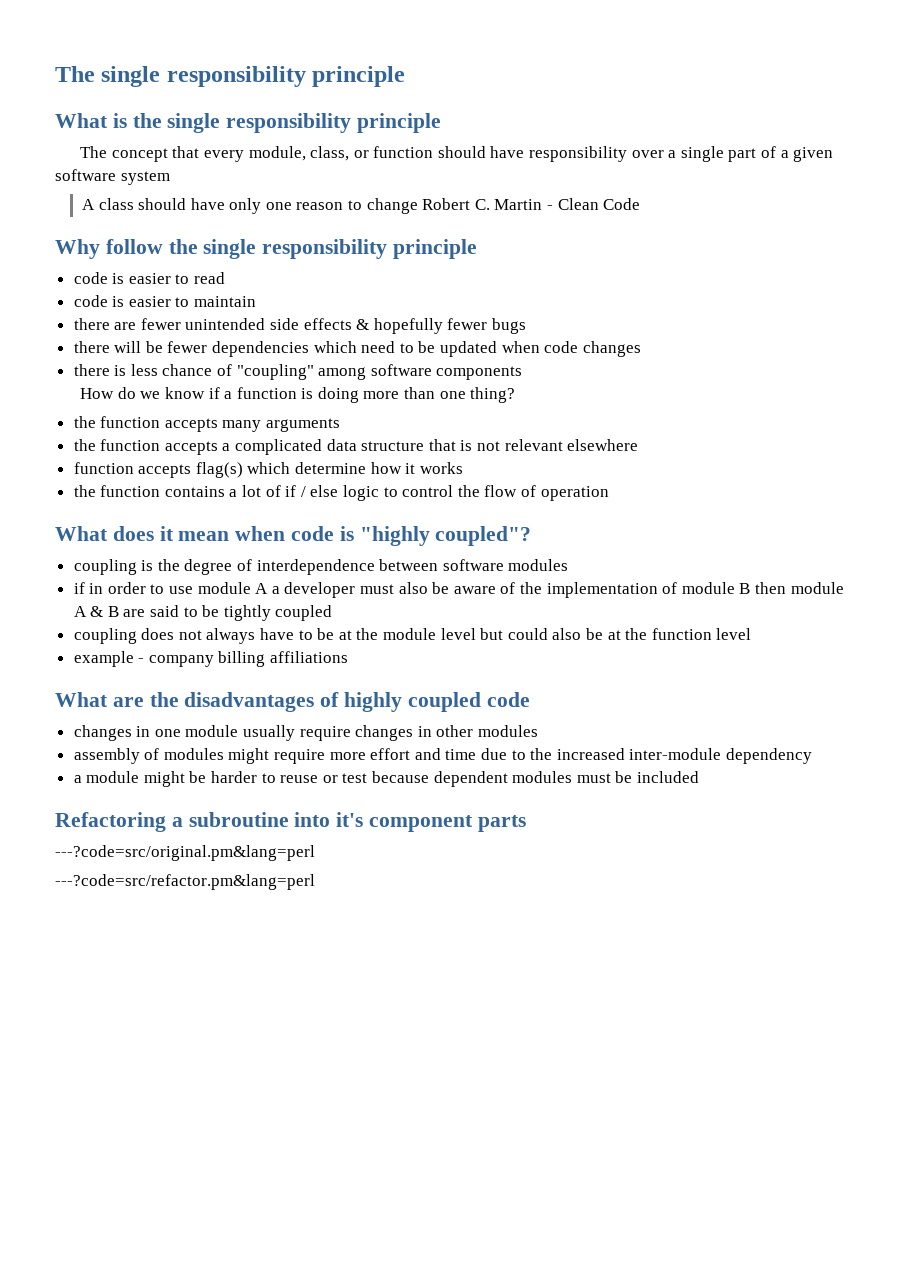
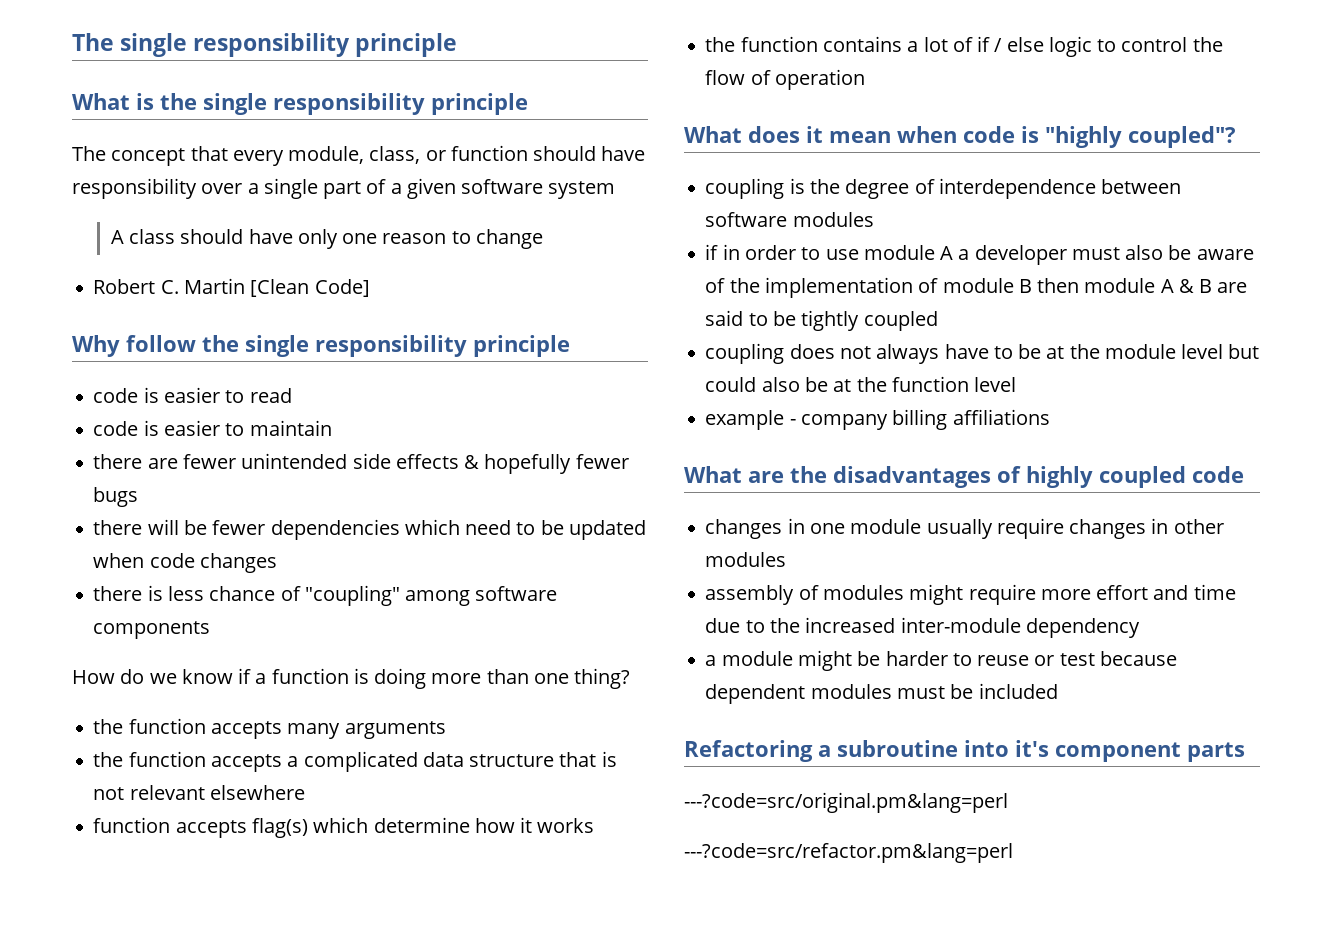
- A class should have only one reason to change Robert C. Martin - Clean Code
+ A class should have only one reason to change
+ Robert C. Martin [Clean Code]

